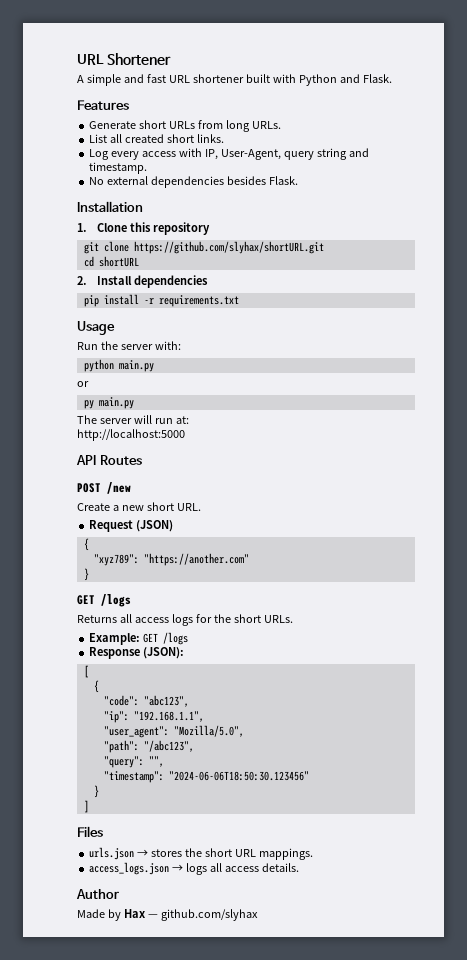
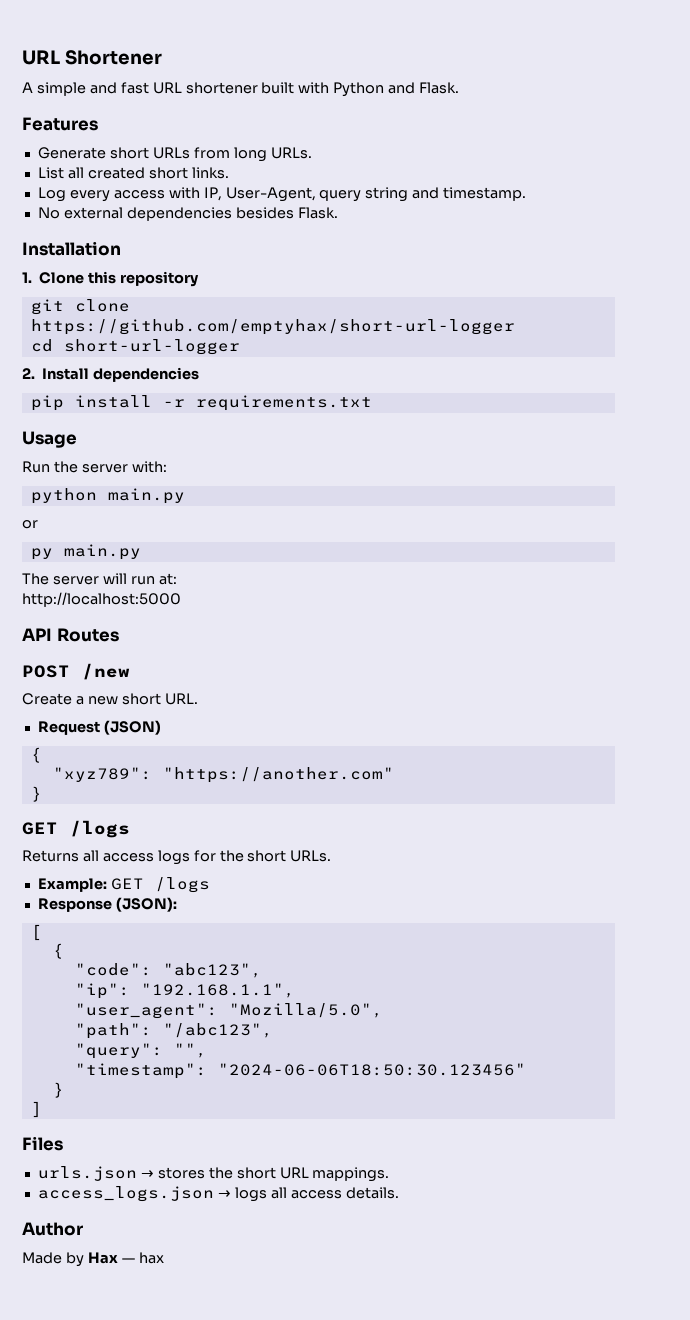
- git clone https://github.com/slyhax/shortURL.git
+ git clone https://github.com/emptyhax/short-url-logger
- cd shortURL
+ cd short-url-logger
- Made by Hax — github.com/slyhax
+ Made by Hax — hax

